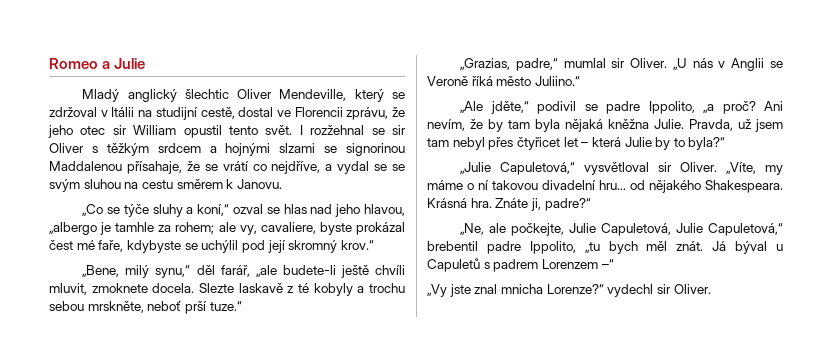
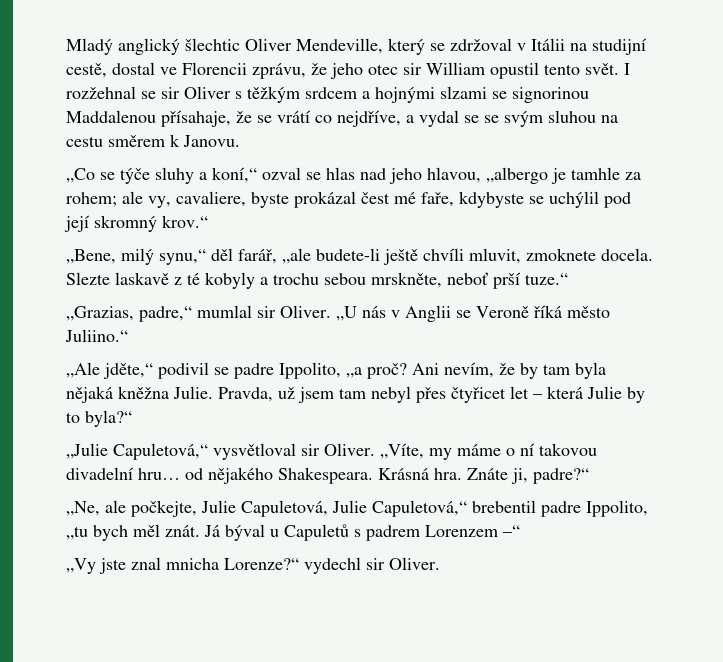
- Romeo a Julie

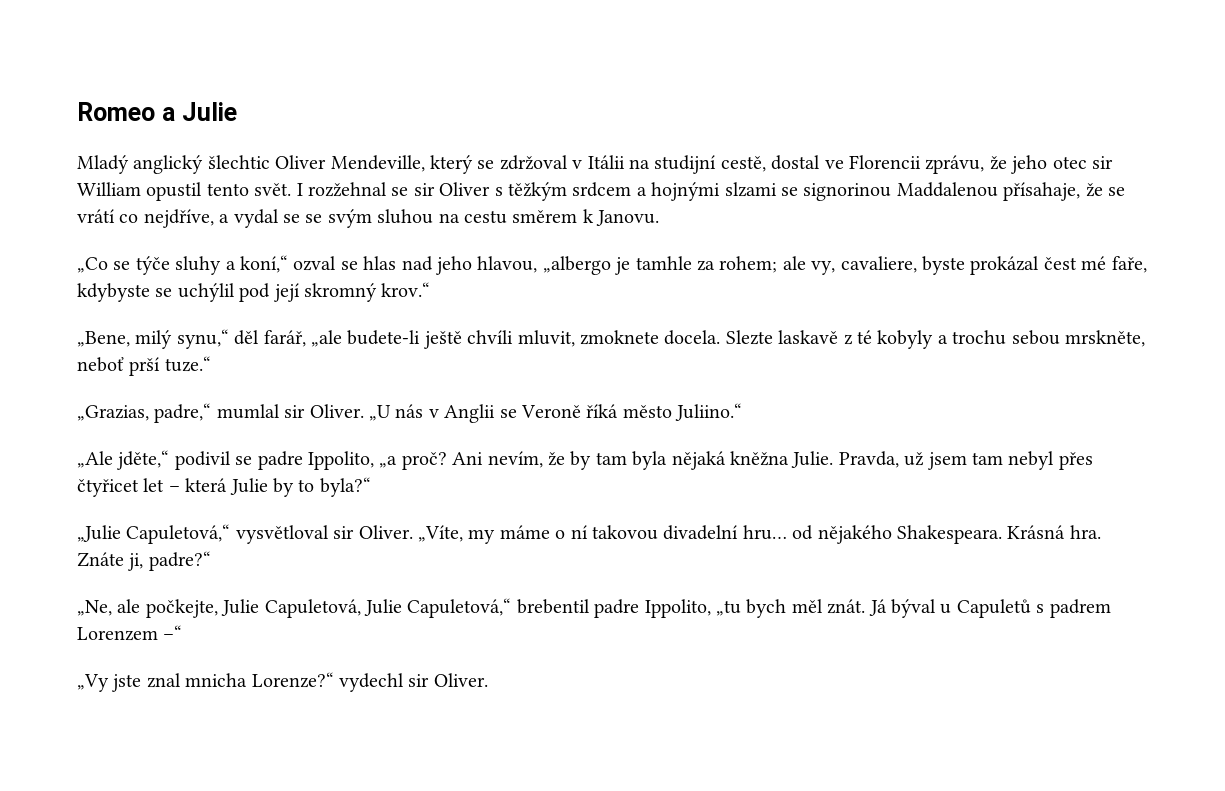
+ Romeo a Julie

